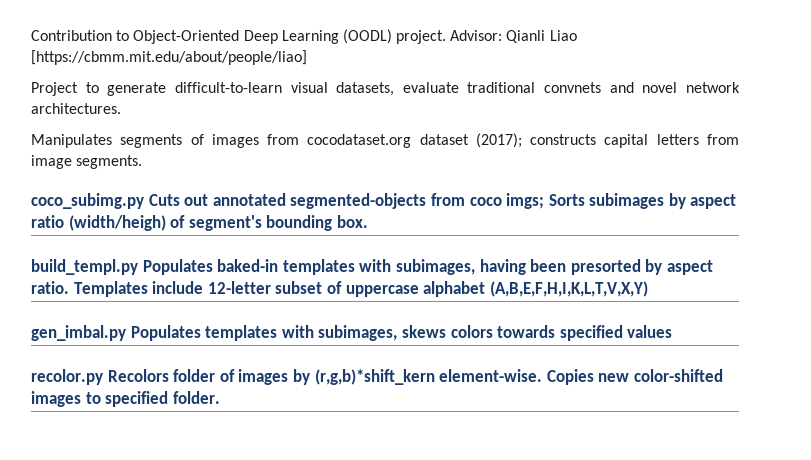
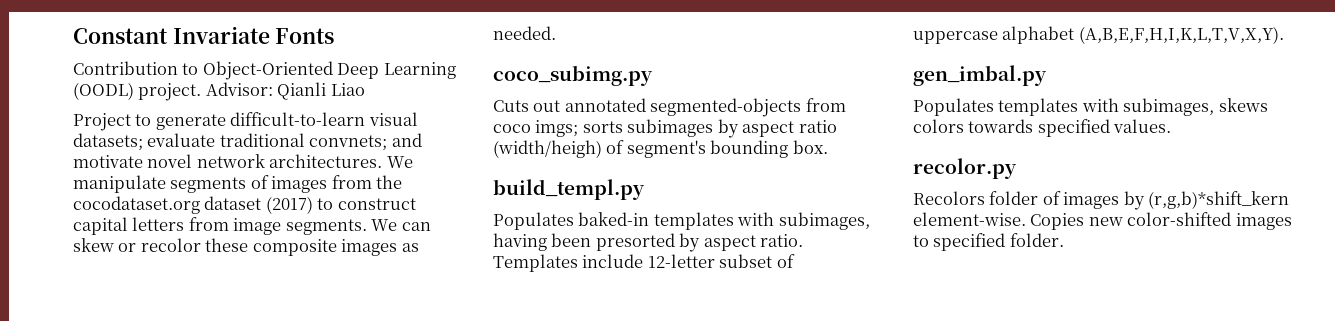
+ Constant Invariate Fonts
- Advisor: Qianli Liao [https://cbmm.mit.edu/about/people/liao]
+ Advisor: Qianli Liao
- Project to generate difficult-to-learn visual datasets, evaluate traditional convnets and novel network architectures.
- Manipulates segments of images from cocodataset.org dataset (2017); constructs capital letters from image segments.
+ Project to generate difficult-to-learn visual datasets; evaluate traditional convnets; and motivate novel network architectures. We manipulate segments of images from the cocodataset.org dataset (2017) to construct capital letters from image segments. We can skew or recolor these composite images as needed.
- coco_subimg.py Cuts out annotated segmented-objects from coco imgs; Sorts subimages by aspect ratio (width/heigh) of segment's bounding box.
+ coco_subimg.py
+ Cuts out annotated segmented-objects from coco imgs; sorts subimages by aspect ratio (width/heigh) of segment's bounding box.
- build_templ.py Populates baked-in templates with subimages, having been presorted by aspect ratio.
+ build_templ.py
+ Populates baked-in templates with subimages, having been presorted by aspect ratio.
- Templates include 12-letter subset of uppercase alphabet (A,B,E,F,H,I,K,L,T,V,X,Y)
+ Templates include 12-letter subset of uppercase alphabet (A,B,E,F,H,I,K,L,T,V,X,Y).
- gen_imbal.py Populates templates with subimages, skews colors towards specified values
+ gen_imbal.py
+ Populates templates with subimages, skews colors towards specified values.
- recolor.py Recolors folder of images by (r,g,b)*shift_kern element-wise.
+ recolor.py
+ Recolors folder of images by (r,g,b)*shift_kern element-wise.

